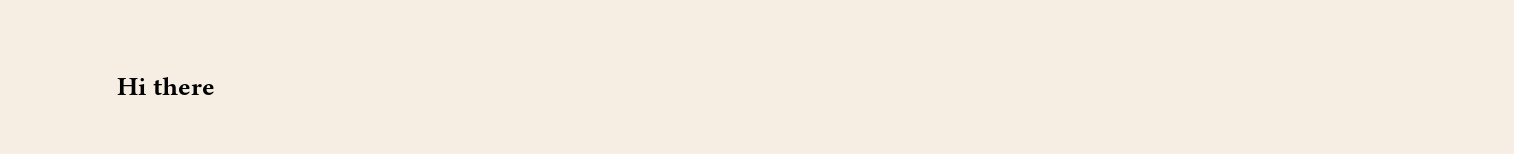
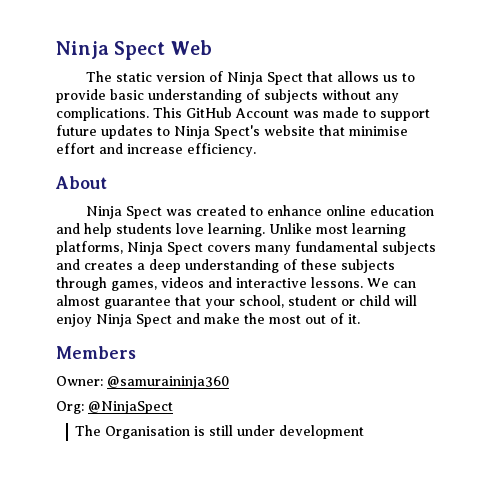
- Hi there
+ Ninja Spect Web
+ The static version of Ninja Spect that allows us to provide basic understanding of subjects without any complications. This GitHub Account was made to support future updates to Ninja Spect's website that minimise effort and increase efficiency.
+ About
+ Ninja Spect was created to enhance online education and help students love learning. Unlike most learning platforms, Ninja Spect covers many fundamental subjects and creates a deep understanding of these subjects through games, videos and interactive lessons. We can almost guarantee that your school, student or child will enjoy Ninja Spect and make the most out of it.
+ Members
+ Owner: @samuraininja360
+ Org: @NinjaSpect
+ The Organisation is still under development

